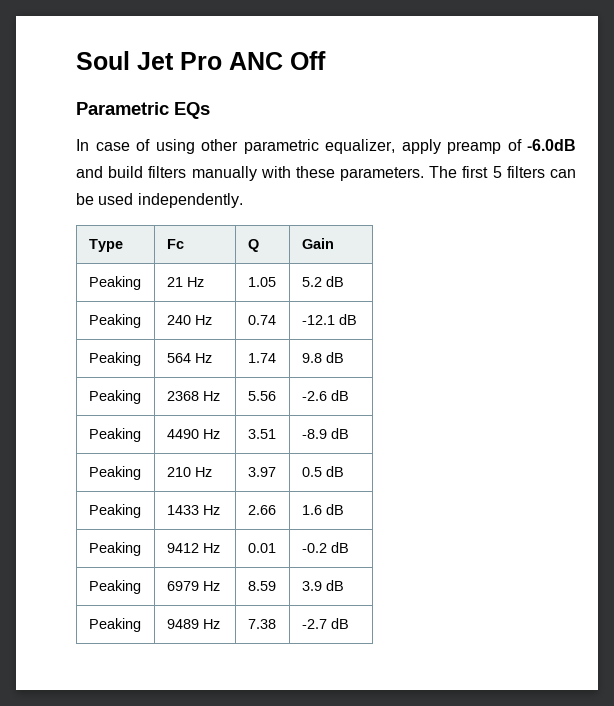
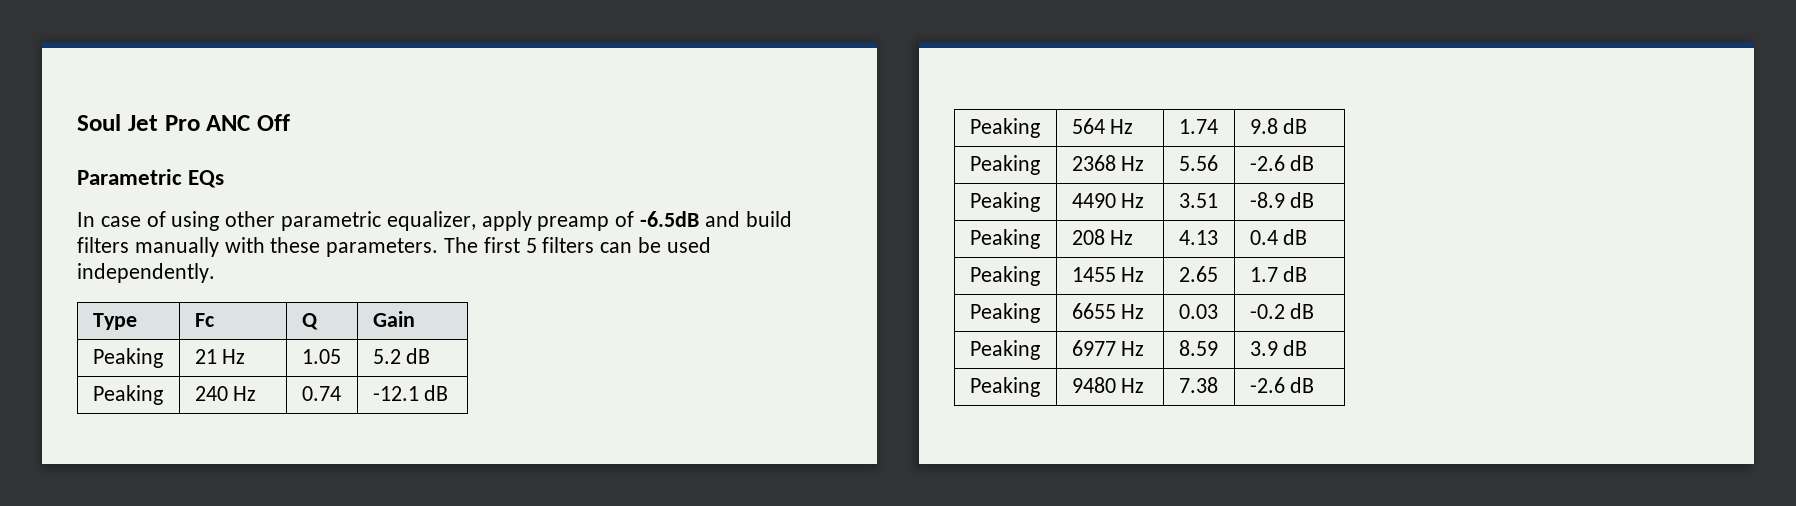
- In case of using other parametric equalizer, apply preamp of -6.0dB and build filters manually with these parameters.
+ In case of using other parametric equalizer, apply preamp of -6.5dB and build filters manually with these parameters.
- Peaking | 210 Hz | 3.97 | 0.5 dB
- Peaking | 1433 Hz | 2.66 | 1.6 dB
- Peaking | 9412 Hz | 0.01 | -0.2 dB
+ Peaking | 208 Hz | 4.13 | 0.4 dB
+ Peaking | 1455 Hz | 2.65 | 1.7 dB
+ Peaking | 6655 Hz | 0.03 | -0.2 dB
- Peaking | 6979 Hz | 8.59 | 3.9 dB
+ Peaking | 6977 Hz | 8.59 | 3.9 dB
- Peaking | 9489 Hz | 7.38 | -2.7 dB
+ Peaking | 9480 Hz | 7.38 | -2.6 dB

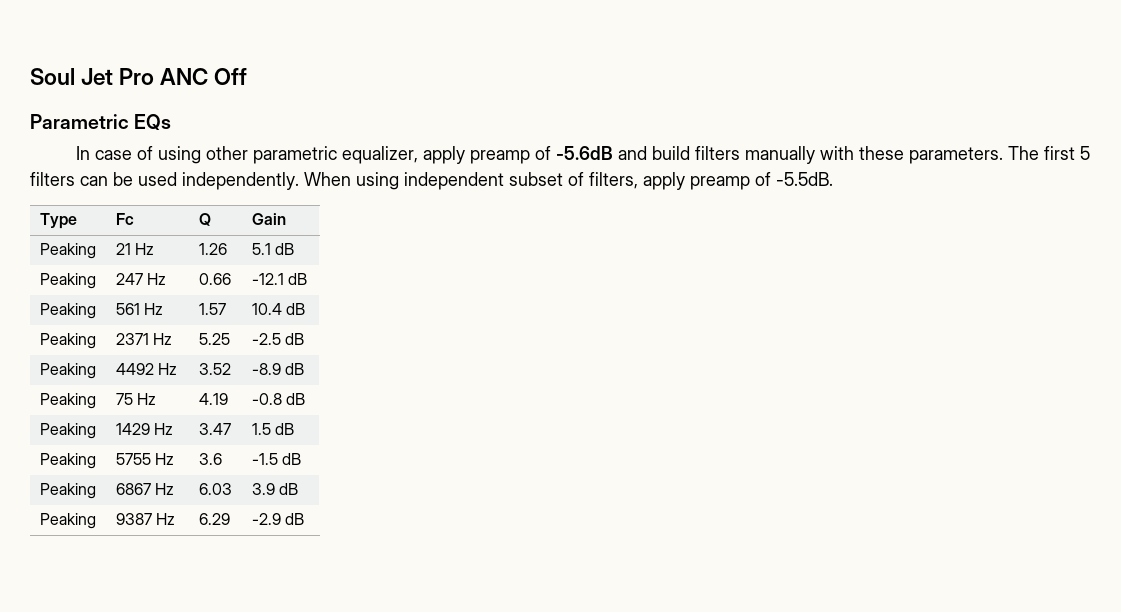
- In case of using other parametric equalizer, apply preamp of -6.5dB and build filters manually with these parameters.
+ In case of using other parametric equalizer, apply preamp of -5.6dB and build filters manually with these parameters.
+ When using independent subset of filters, apply preamp of -5.5dB.
- Peaking | 21 Hz | 1.05 | 5.2 dB
- Peaking | 240 Hz | 0.74 | -12.1 dB
+ Peaking | 21 Hz | 1.26 | 5.1 dB
+ Peaking | 247 Hz | 0.66 | -12.1 dB
- Peaking | 564 Hz | 1.74 | 9.8 dB
- Peaking | 2368 Hz | 5.56 | -2.6 dB
- Peaking | 4490 Hz | 3.51 | -8.9 dB
+ Peaking | 561 Hz | 1.57 | 10.4 dB
+ Peaking | 2371 Hz | 5.25 | -2.5 dB
+ Peaking | 4492 Hz | 3.52 | -8.9 dB
- Peaking | 208 Hz | 4.13 | 0.4 dB
- Peaking | 1455 Hz | 2.65 | 1.7 dB
- Peaking | 6655 Hz | 0.03 | -0.2 dB
- Peaking | 6977 Hz | 8.59 | 3.9 dB
+ Peaking | 75 Hz | 4.19 | -0.8 dB
+ Peaking | 1429 Hz | 3.47 | 1.5 dB
+ Peaking | 5755 Hz | 3.6 | -1.5 dB
+ Peaking | 6867 Hz | 6.03 | 3.9 dB
- Peaking | 9480 Hz | 7.38 | -2.6 dB
+ Peaking | 9387 Hz | 6.29 | -2.9 dB

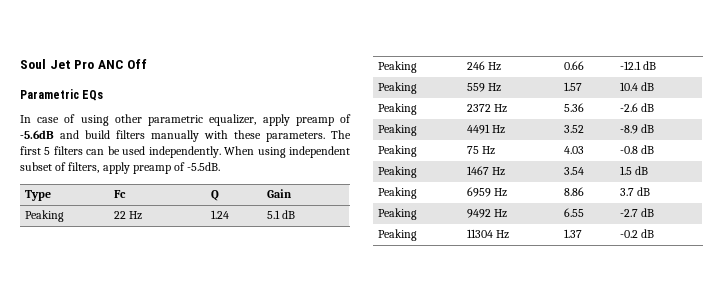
- Peaking | 21 Hz | 1.26 | 5.1 dB
+ Peaking | 22 Hz | 1.24 | 5.1 dB
- Peaking | 247 Hz | 0.66 | -12.1 dB
+ Peaking | 246 Hz | 0.66 | -12.1 dB
- Peaking | 561 Hz | 1.57 | 10.4 dB
+ Peaking | 559 Hz | 1.57 | 10.4 dB
- Peaking | 2371 Hz | 5.25 | -2.5 dB
- Peaking | 4492 Hz | 3.52 | -8.9 dB
+ Peaking | 2372 Hz | 5.36 | -2.6 dB
+ Peaking | 4491 Hz | 3.52 | -8.9 dB
- Peaking | 75 Hz | 4.19 | -0.8 dB
+ Peaking | 75 Hz | 4.03 | -0.8 dB
- Peaking | 1429 Hz | 3.47 | 1.5 dB
+ Peaking | 1467 Hz | 3.54 | 1.5 dB
- Peaking | 5755 Hz | 3.6 | -1.5 dB
- Peaking | 6867 Hz | 6.03 | 3.9 dB
- Peaking | 9387 Hz | 6.29 | -2.9 dB
+ Peaking | 6959 Hz | 8.86 | 3.7 dB
+ Peaking | 9492 Hz | 6.55 | -2.7 dB
+ Peaking | 11304 Hz | 1.37 | -0.2 dB

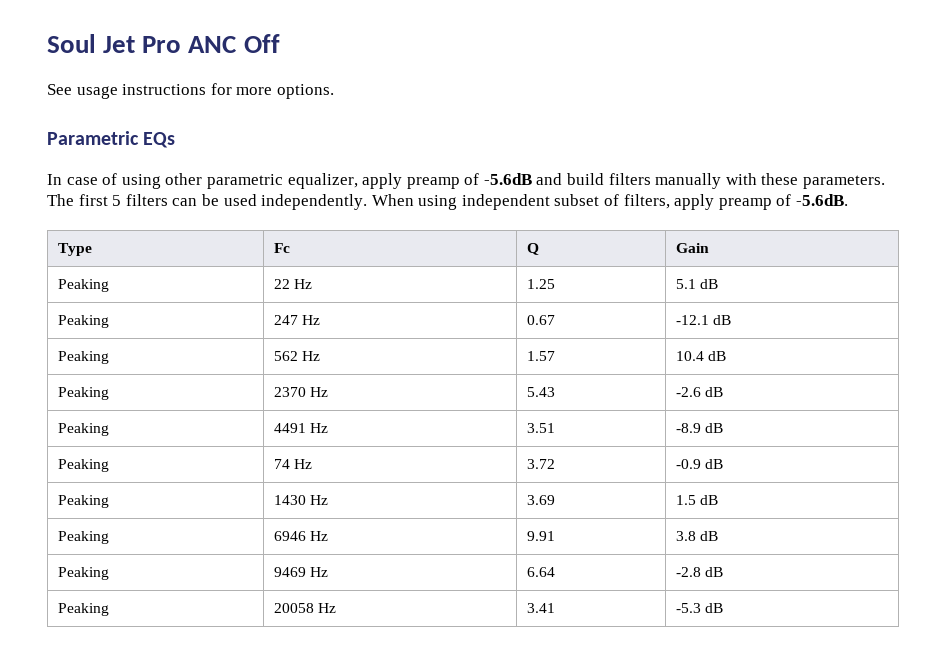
+ See usage instructions for more options.
- When using independent subset of filters, apply preamp of -5.5dB.
+ When using independent subset of filters, apply preamp of -5.6dB.
- Peaking | 22 Hz | 1.24 | 5.1 dB
+ Peaking | 22 Hz | 1.25 | 5.1 dB
- Peaking | 246 Hz | 0.66 | -12.1 dB
+ Peaking | 247 Hz | 0.67 | -12.1 dB
- Peaking | 559 Hz | 1.57 | 10.4 dB
+ Peaking | 562 Hz | 1.57 | 10.4 dB
- Peaking | 2372 Hz | 5.36 | -2.6 dB
+ Peaking | 2370 Hz | 5.43 | -2.6 dB
- Peaking | 4491 Hz | 3.52 | -8.9 dB
+ Peaking | 4491 Hz | 3.51 | -8.9 dB
- Peaking | 75 Hz | 4.03 | -0.8 dB
- Peaking | 1467 Hz | 3.54 | 1.5 dB
+ Peaking | 74 Hz | 3.72 | -0.9 dB
+ Peaking | 1430 Hz | 3.69 | 1.5 dB
- Peaking | 6959 Hz | 8.86 | 3.7 dB
- Peaking | 9492 Hz | 6.55 | -2.7 dB
- Peaking | 11304 Hz | 1.37 | -0.2 dB
+ Peaking | 6946 Hz | 9.91 | 3.8 dB
+ Peaking | 9469 Hz | 6.64 | -2.8 dB
+ Peaking | 20058 Hz | 3.41 | -5.3 dB

